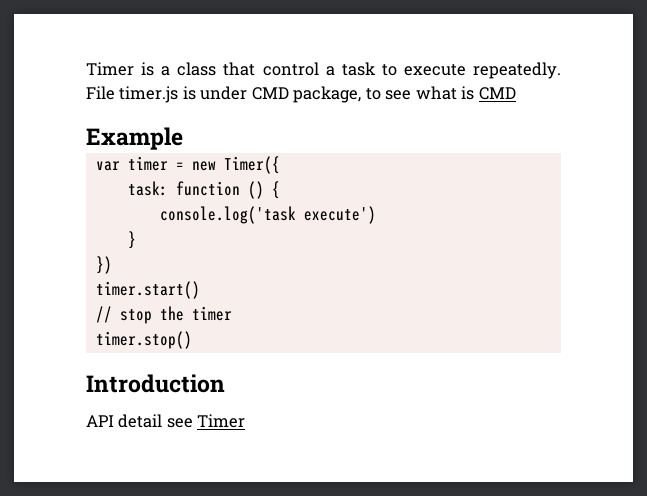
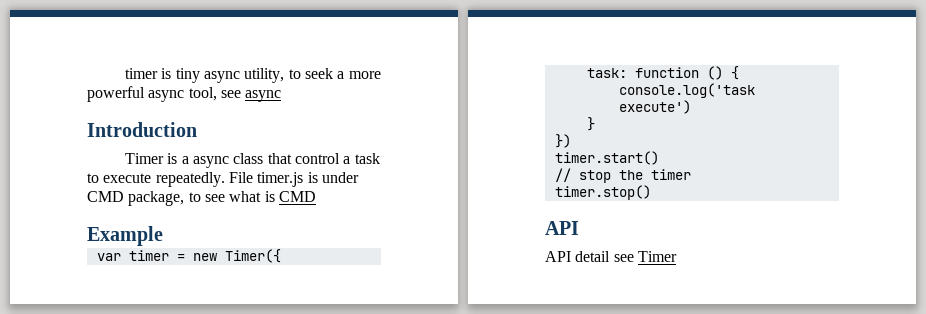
+ timer is tiny async utility, to seek a more powerful async tool, see async
+ Introduction
- Timer is a class that control a task to execute repeatedly.
+ Timer is a async class that control a task to execute repeatedly.
  timer.stop()
- Introduction
+ API

